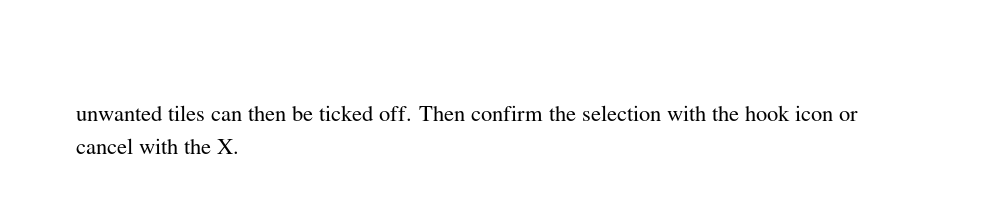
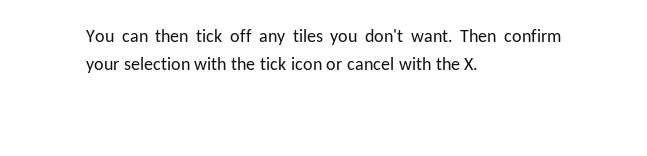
- unwanted tiles can then be ticked off.
+ You can then tick off any tiles you don't want.
- Then confirm the selection with the hook icon or cancel with the X.
+ Then confirm your selection with the tick icon or cancel with the X.

